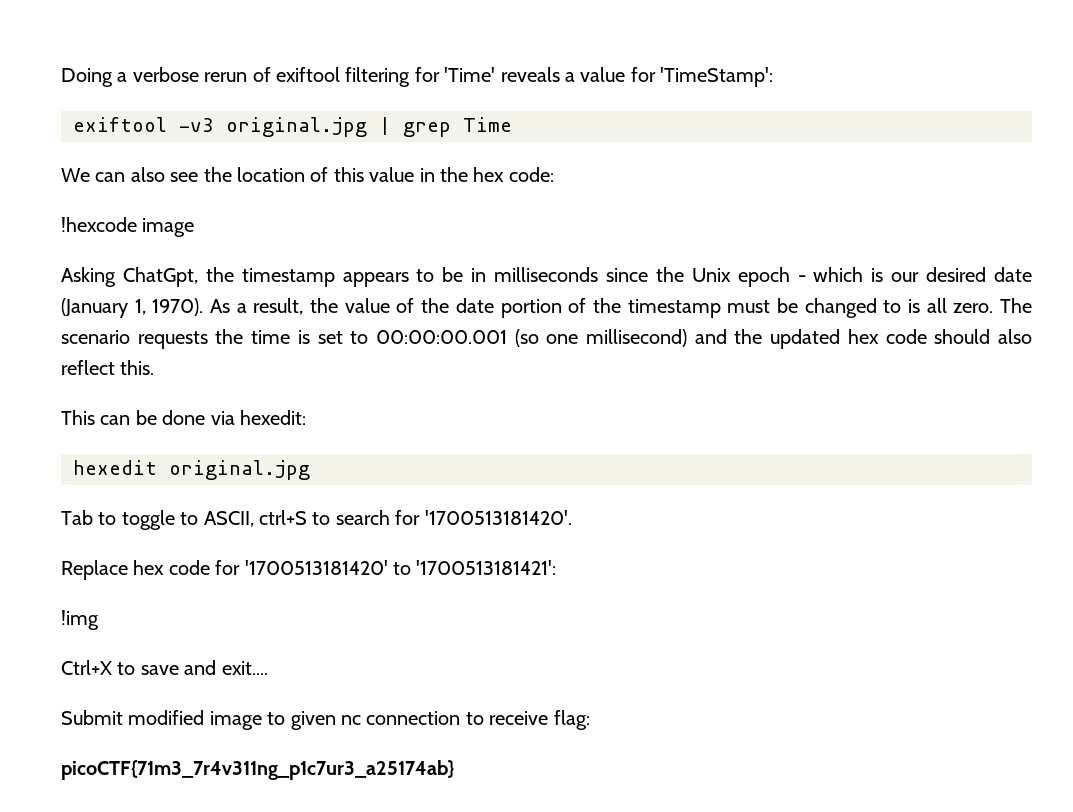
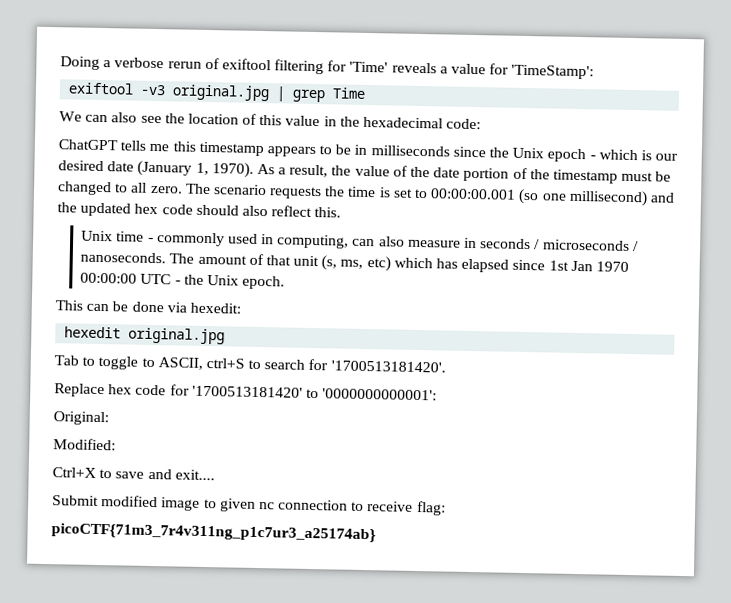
- We can also see the location of this value in the hex code:
+ We can also see the location of this value in the hexadecimal code:
- !hexcode image
- Asking ChatGpt, the timestamp appears to be in milliseconds since the Unix epoch - which is our desired date (January 1, 1970).
+ ChatGPT tells me this timestamp appears to be in milliseconds since the Unix epoch - which is our desired date (January 1, 1970).
- As a result, the value of the date portion of the timestamp must be changed to is all zero.
+ As a result, the value of the date portion of the timestamp must be changed to all zero.
+ Unix time - commonly used in computing, can also measure in seconds / microseconds / nanoseconds. The amount of that unit (s, ms, etc) which has elapsed since 1st Jan 1970 00:00:00 UTC - the Unix epoch.
- Replace hex code for '1700513181420' to '1700513181421':
- !img
+ Replace hex code for '1700513181420' to '0000000000001':
+ Original:
+ Modified:

